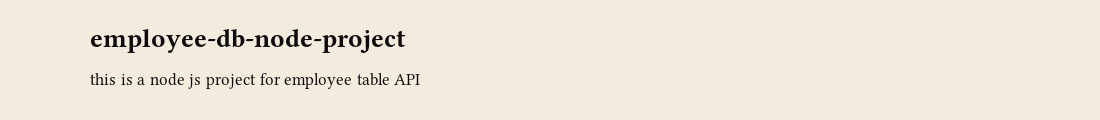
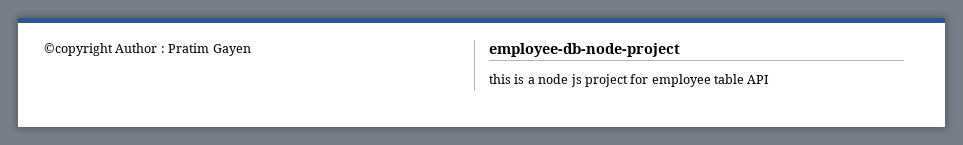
+ ©copyright Author : Pratim Gayen

